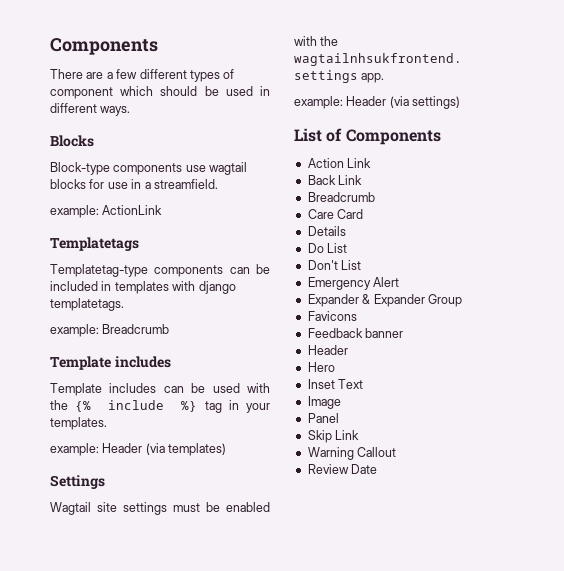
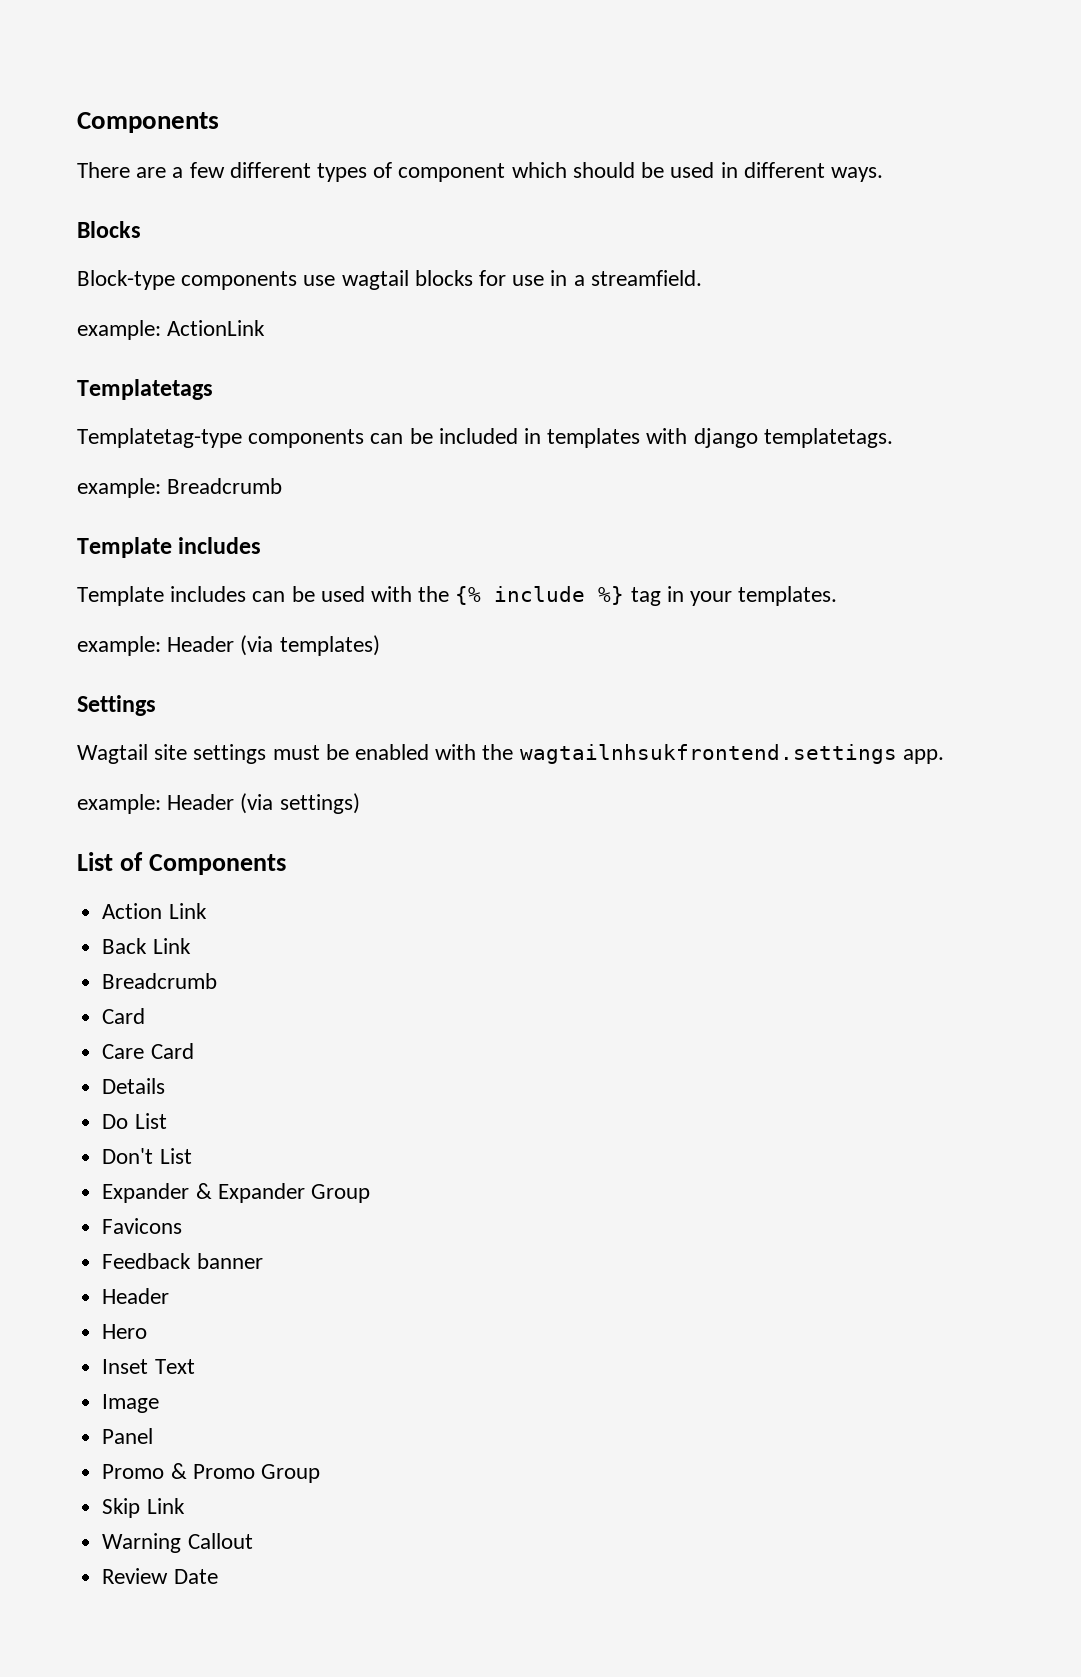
  Back Link
  Breadcrumb
+ Card
- Emergency Alert
+ Promo & Promo Group

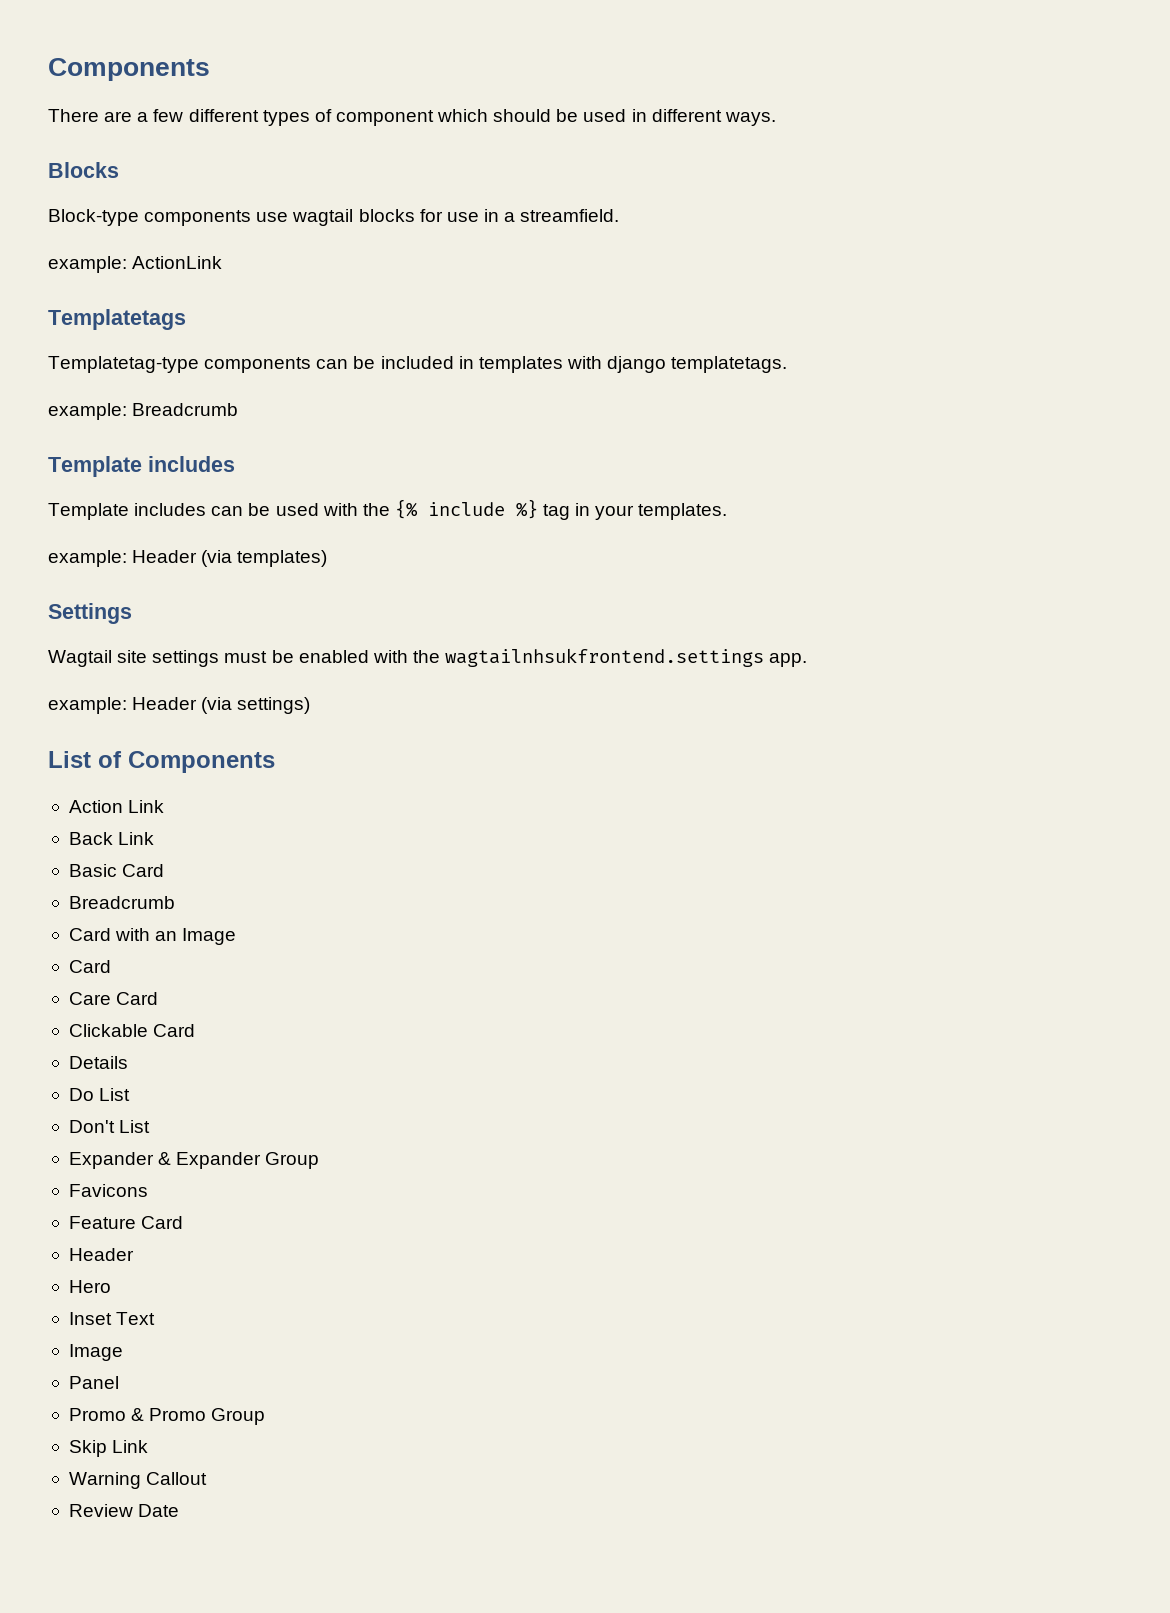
  Back Link
+ Basic Card
  Breadcrumb
+ Card with an Image
+ Clickable Card
- Feedback banner
+ Feature Card

